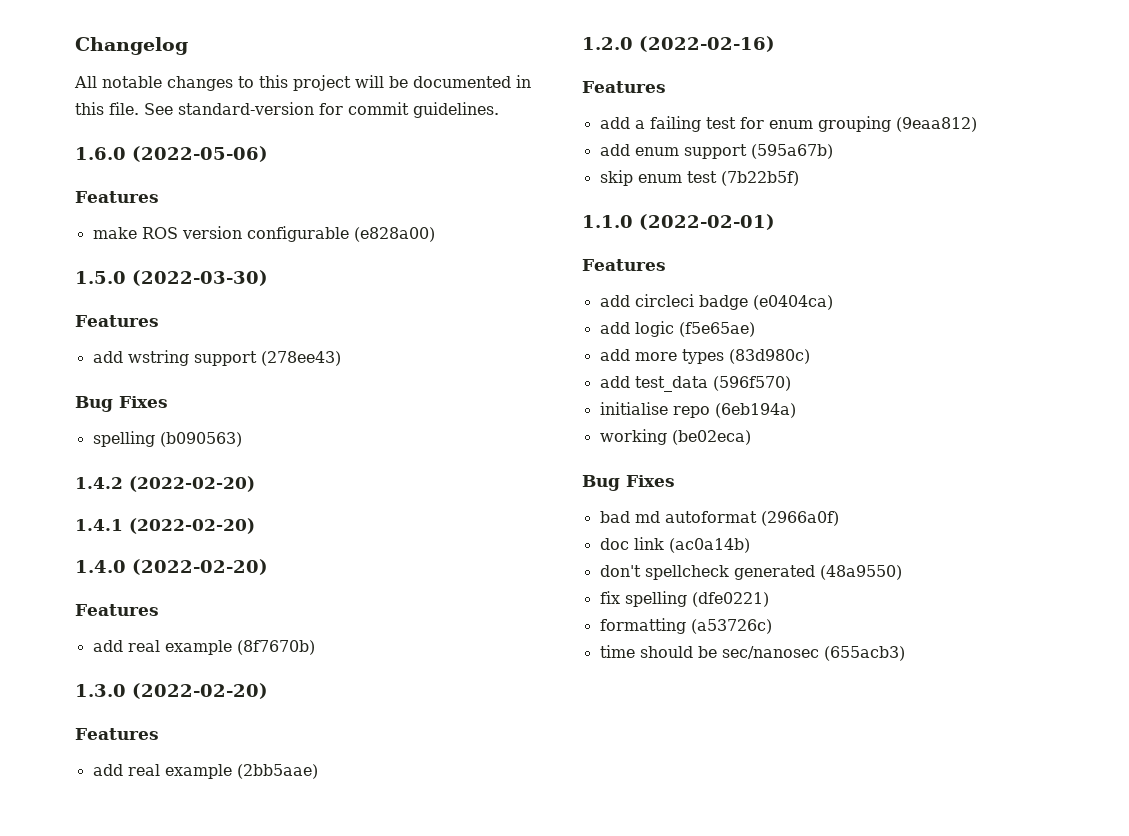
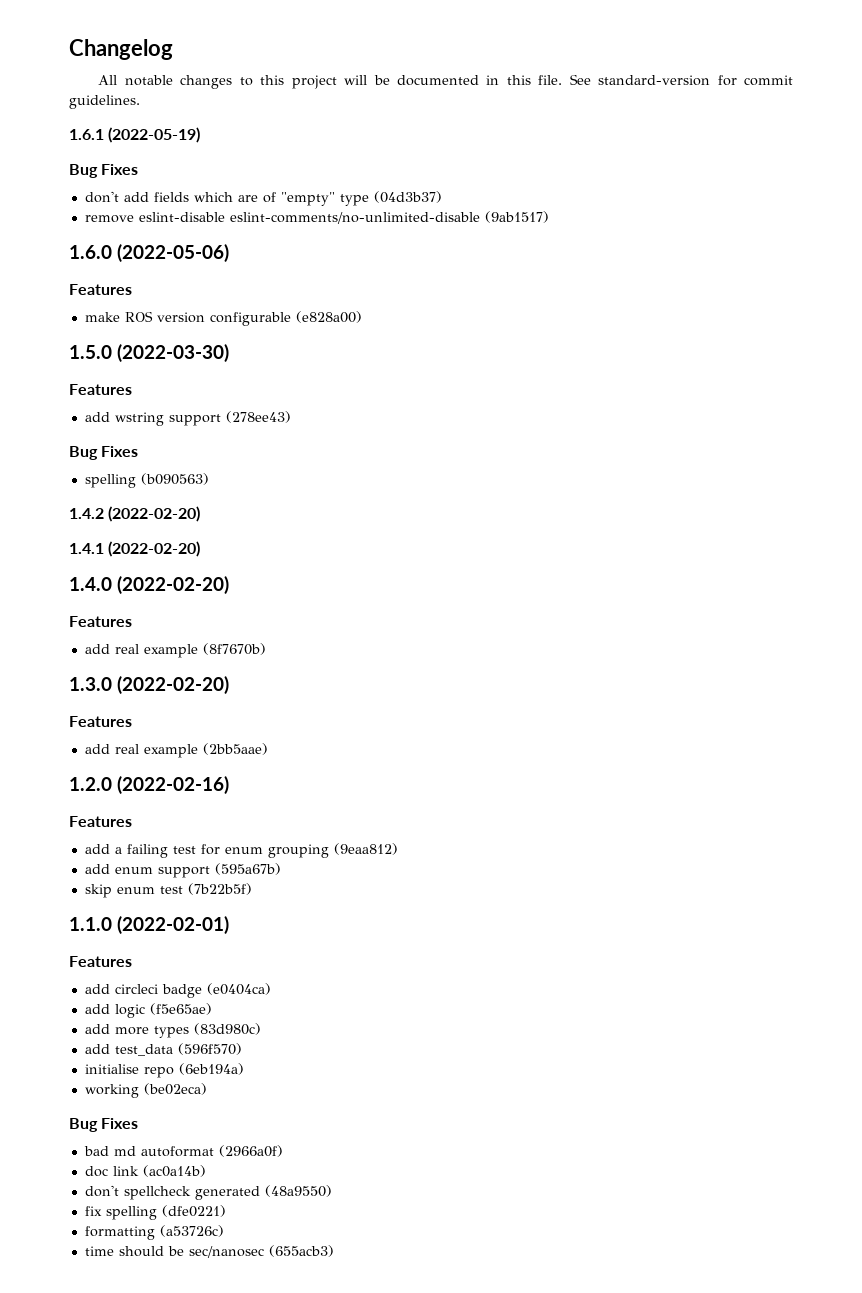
+ 1.6.1 (2022-05-19)
+ Bug Fixes
+ don't add fields which are of "empty" type (04d3b37)
+ remove eslint-disable eslint-comments/no-unlimited-disable (9ab1517)

